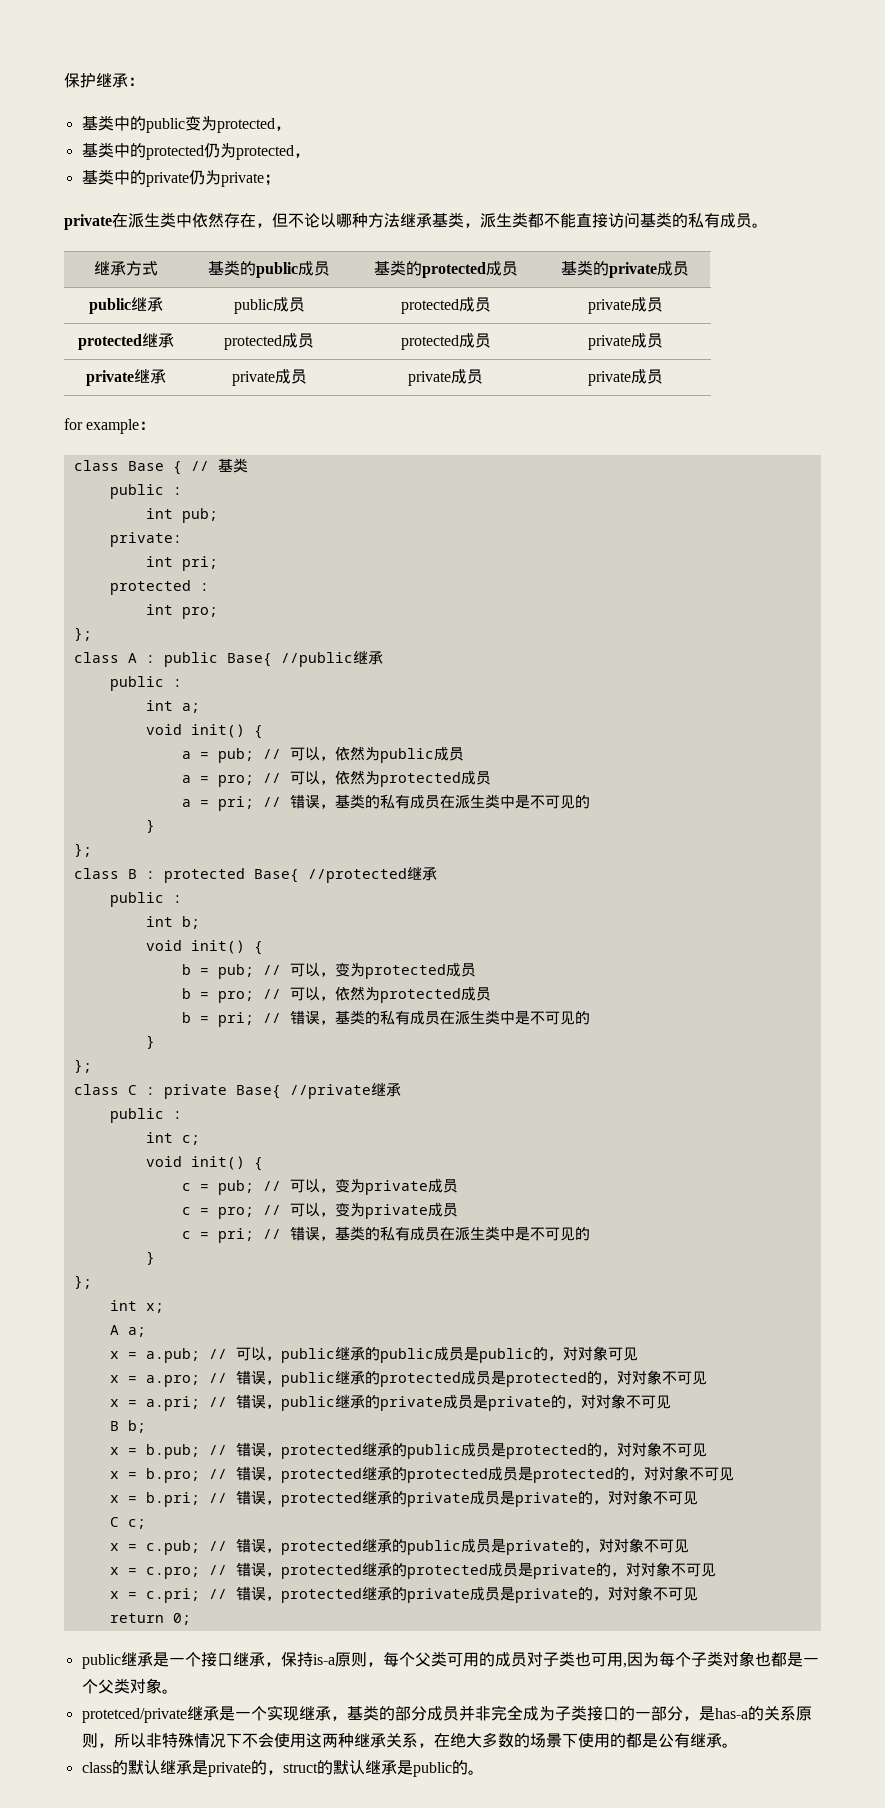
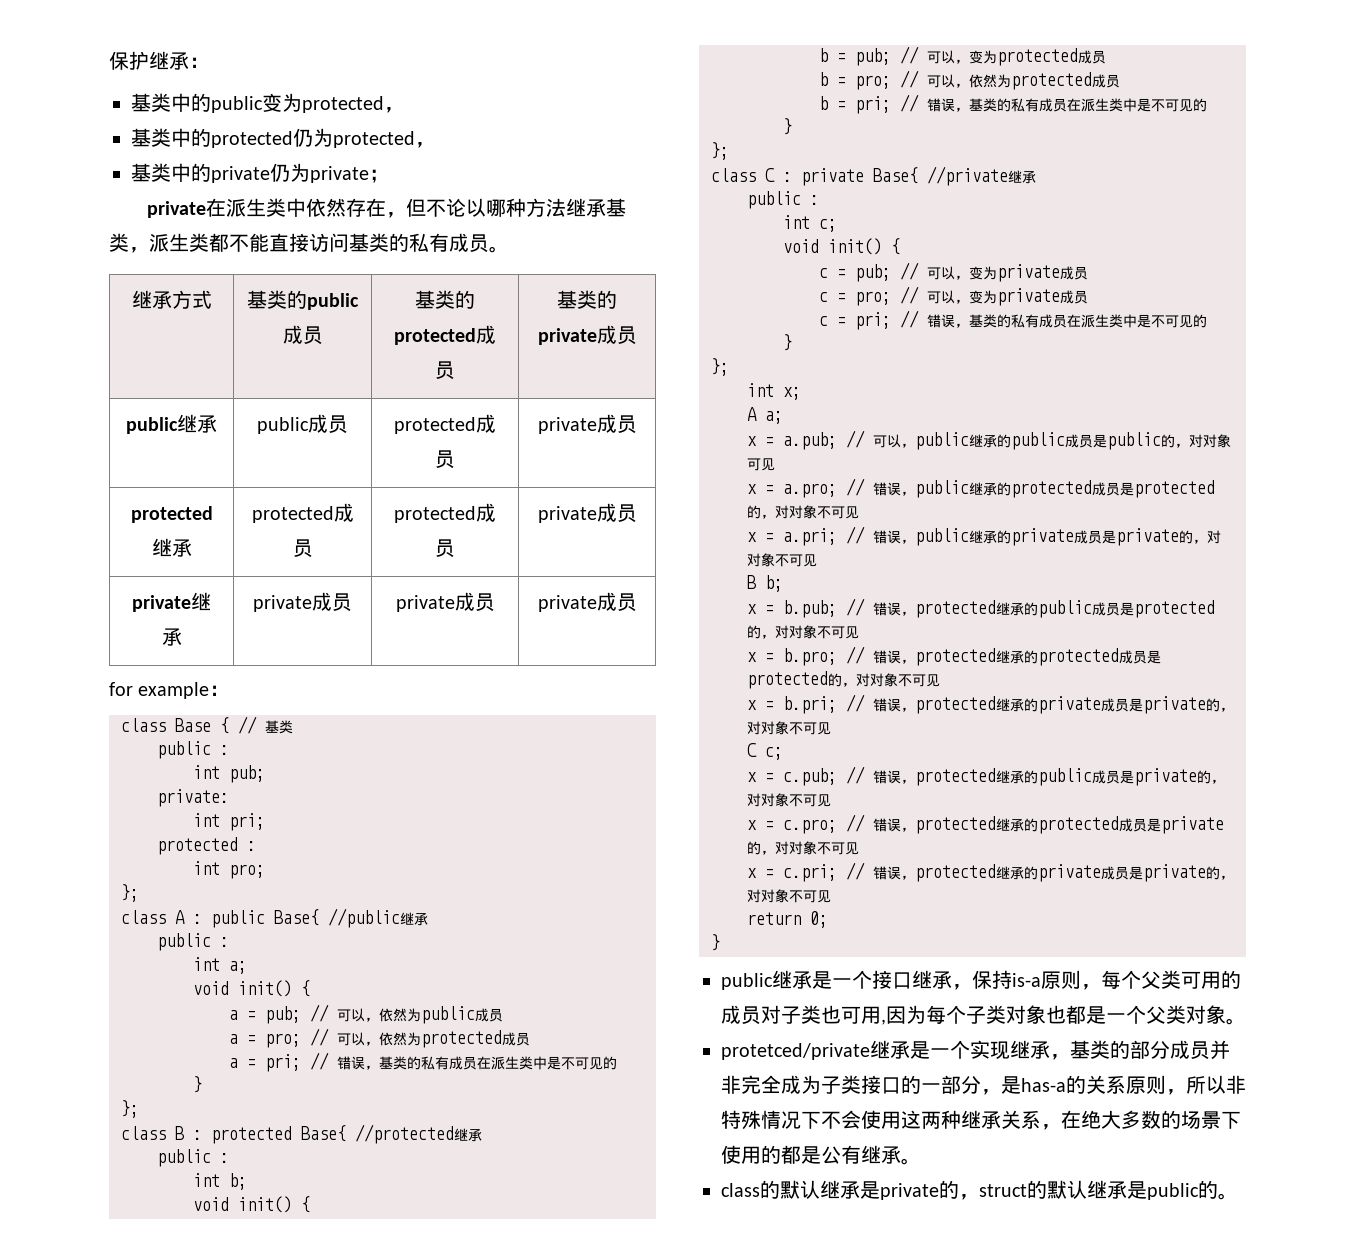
  return 0;
+ }

